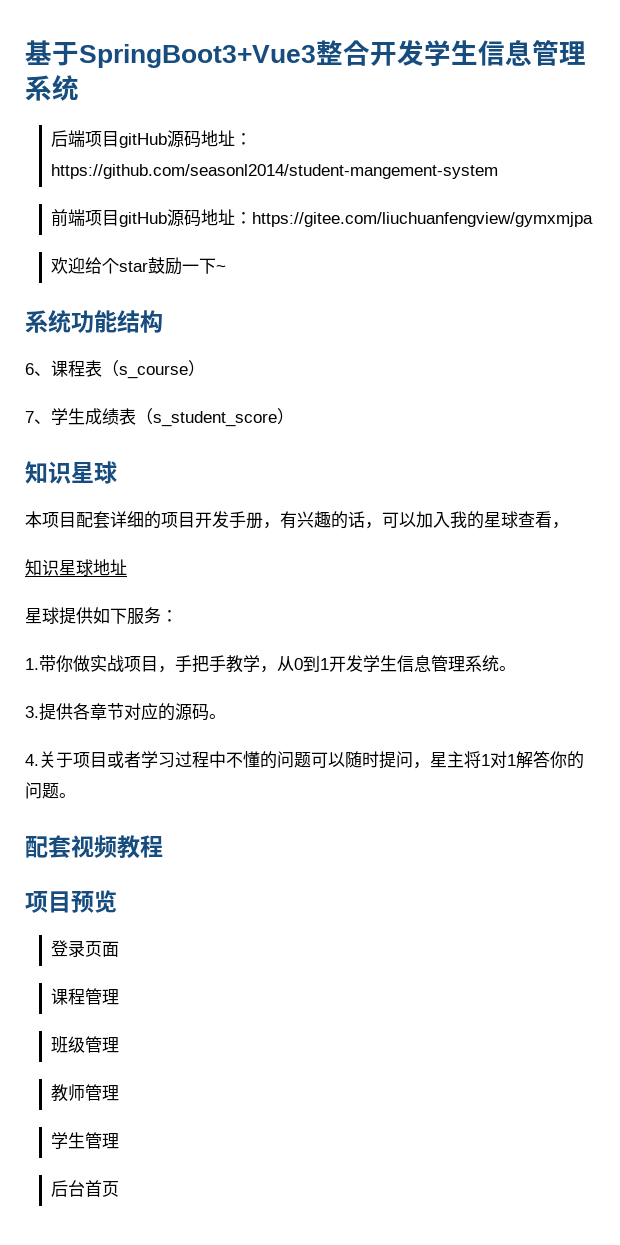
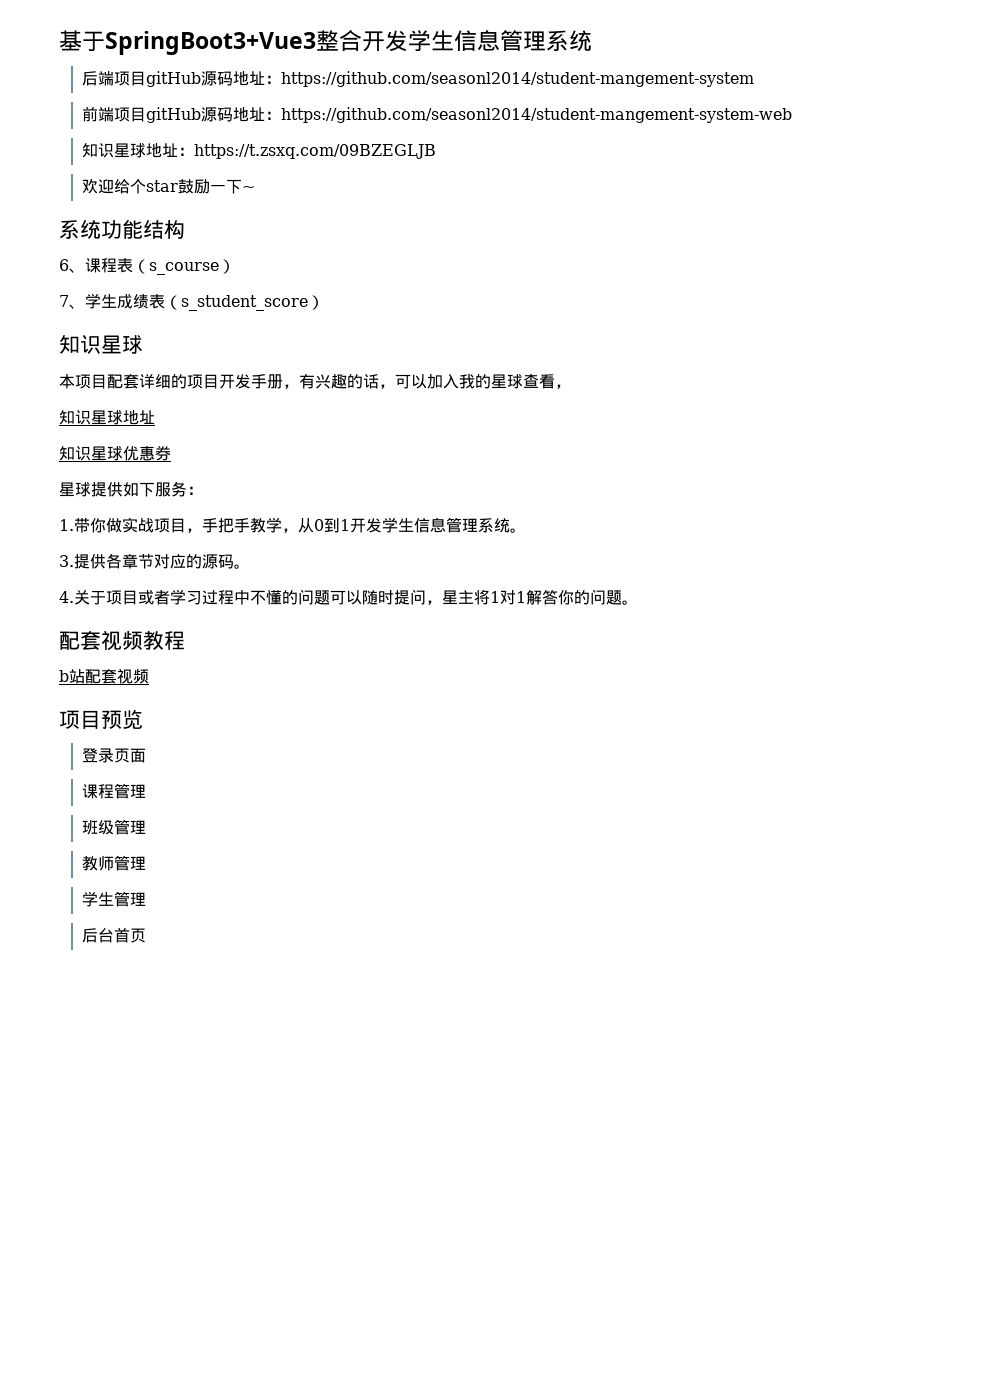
- 前端项目gitHub源码地址：https://gitee.com/liuchuanfengview/gymxmjpa
+ 前端项目gitHub源码地址：https://github.com/seasonl2014/student-mangement-system-web
+ 知识星球地址：https://t.zsxq.com/09BZEGLJB
+ 知识星球优惠券
+ b站配套视频

